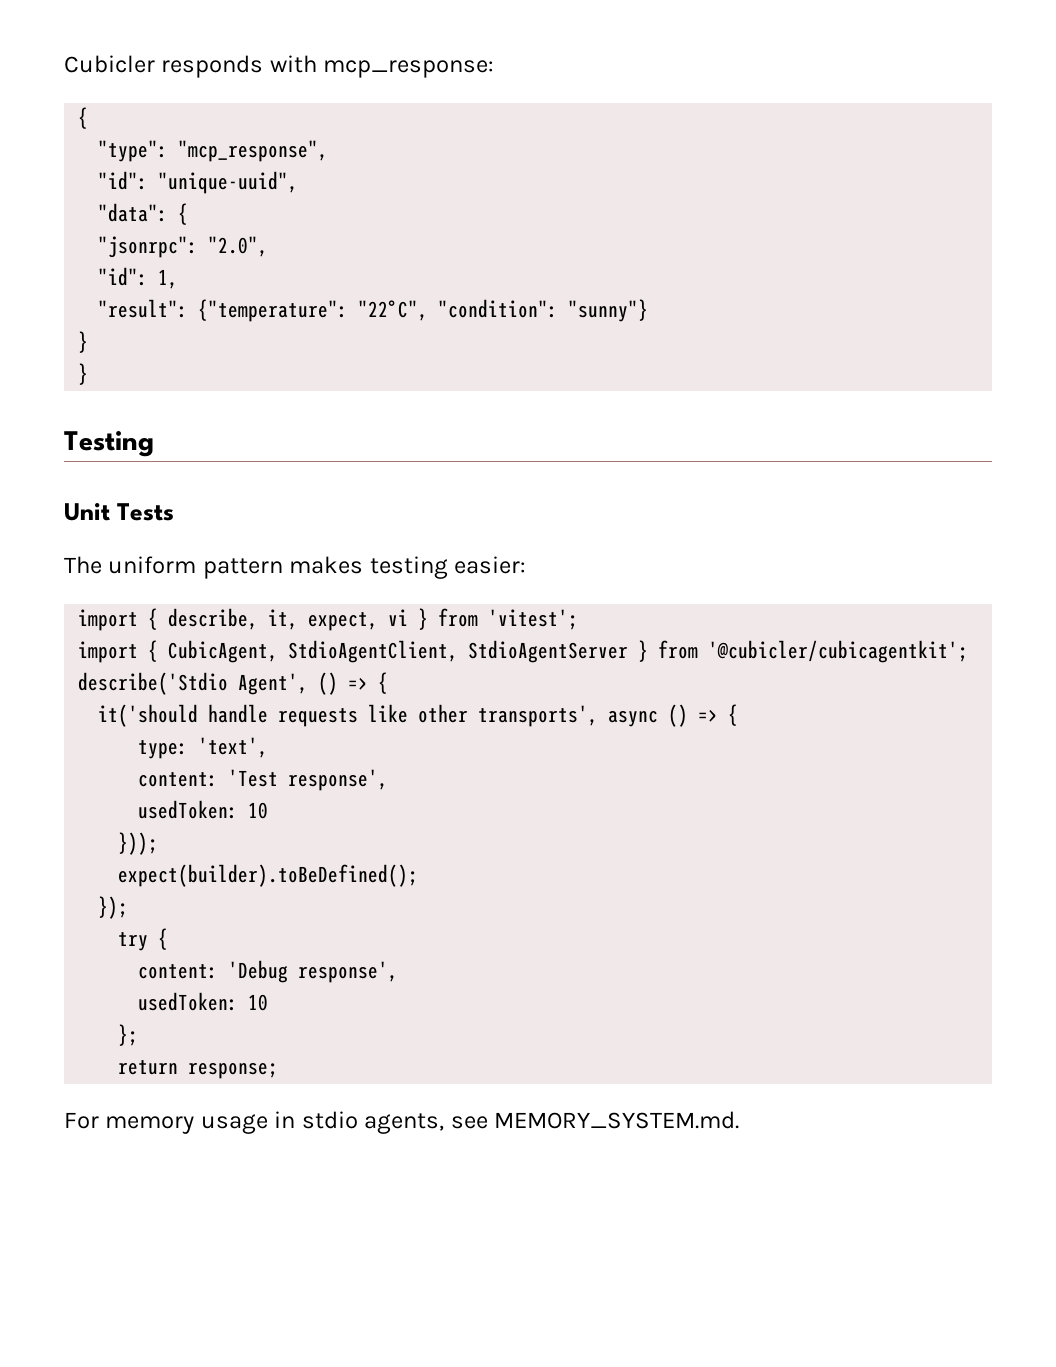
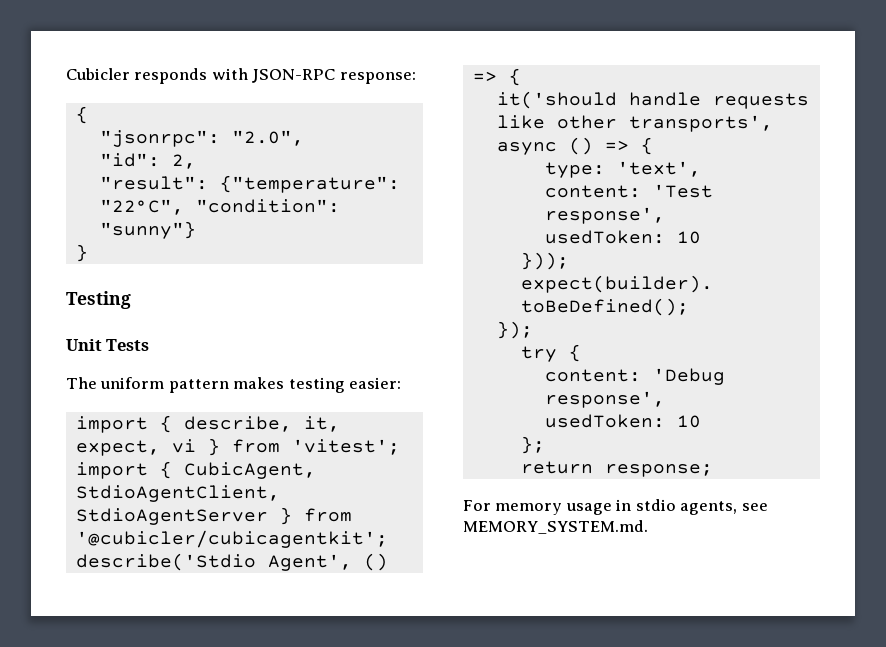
- Cubicler responds with mcp_response:
+ Cubicler responds with JSON-RPC response:
  {
- "type": "mcp_response",
- "id": "unique-uuid",
- "data": {
- "id": 1,
+ "id": 2,
  "result": {"temperature": "22°C", "condition": "sunny"}
- }

